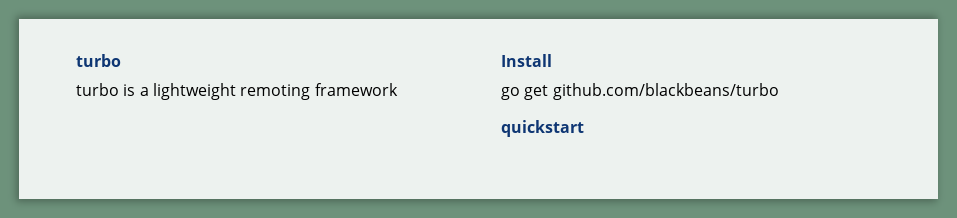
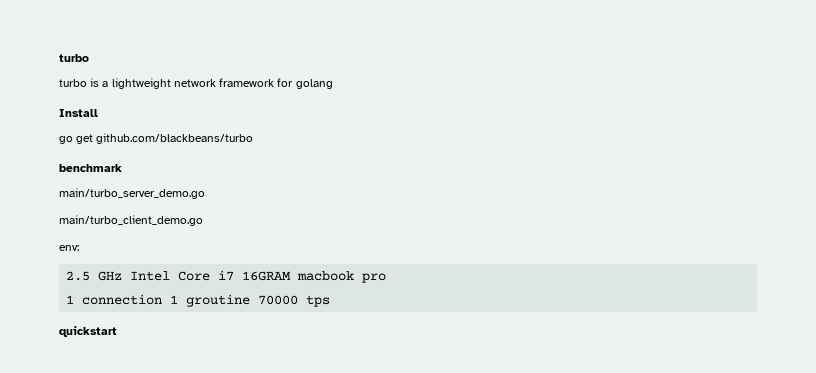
- turbo is a lightweight remoting framework
+ turbo is a lightweight network framework for golang
+ benchmark
+ main/turbo_server_demo.go
+ main/turbo_client_demo.go
+ env:
+ 2.5 GHz Intel Core i7 16GRAM macbook pro
+ 1 connection 1 groutine 70000 tps

